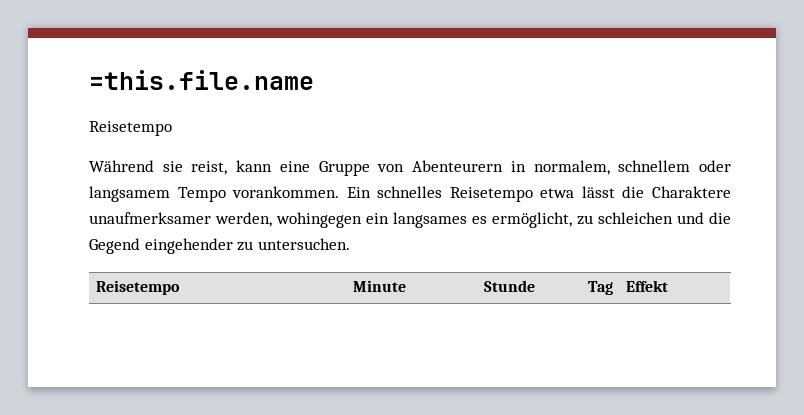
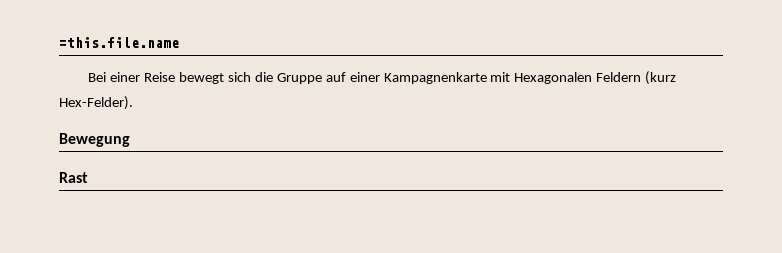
  =this.file.name
- Reisetempo
- Während sie reist, kann eine Gruppe von Abenteurern in normalem, schnellem oder langsamem Tempo vorankommen. Ein schnelles Reisetempo etwa lässt die Charaktere unaufmerksamer werden, wohingegen ein langsames es ermöglicht, zu schleichen und die Gegend eingehender zu untersuchen.
- Reisetempo | Minute | Stunde | Tag | Effekt
+ Bei einer Reise bewegt sich die Gruppe auf einer Kampagnenkarte mit Hexagonalen Feldern (kurz Hex-Felder).
+ Bewegung
+ Rast

